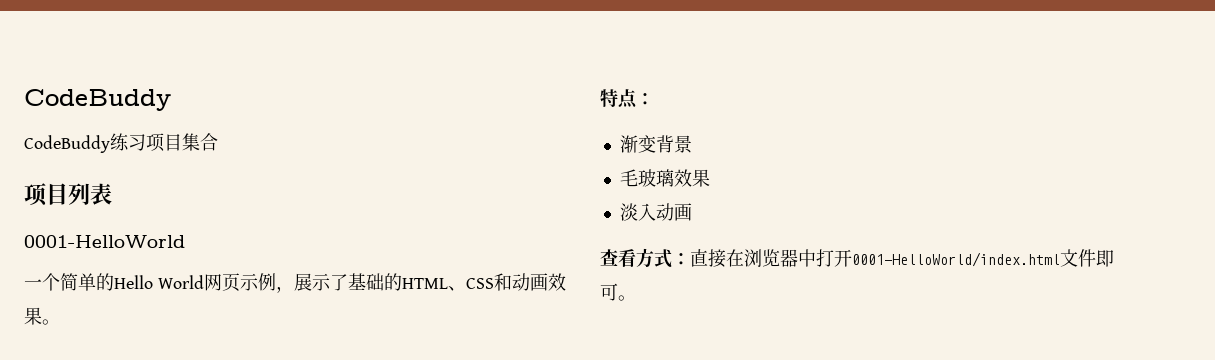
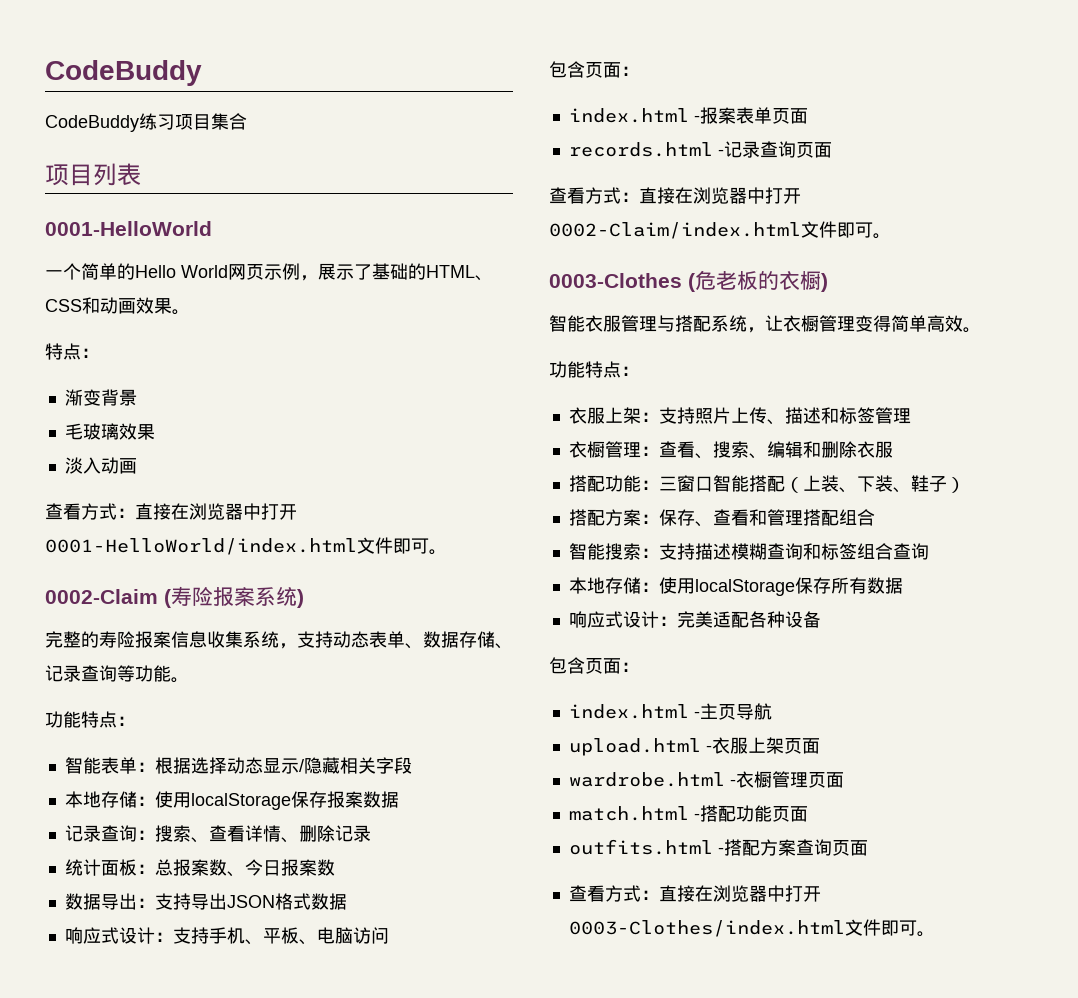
+ 0002-Claim (寿险报案系统)
+ 完整的寿险报案信息收集系统，支持动态表单、数据存储、记录查询等功能。
+ 功能特点：
+ 智能表单：根据选择动态显示/隐藏相关字段
+ 本地存储：使用localStorage保存报案数据
+ 记录查询：搜索、查看详情、删除记录
+ 统计面板：总报案数、今日报案数
+ 数据导出：支持导出JSON格式数据
+ 响应式设计：支持手机、平板、电脑访问
+ 包含页面：
+ index.html -报案表单页面
+ records.html -记录查询页面
+ 查看方式：直接在浏览器中打开0002-Claim/index.html文件即可。
+ 0003-Clothes (危老板的衣橱)
+ 智能衣服管理与搭配系统，让衣橱管理变得简单高效。
+ 功能特点：
+ 衣服上架：支持照片上传、描述和标签管理
+ 衣橱管理：查看、搜索、编辑和删除衣服
+ 搭配功能：三窗口智能搭配（上装、下装、鞋子）
+ 搭配方案：保存、查看和管理搭配组合
+ 智能搜索：支持描述模糊查询和标签组合查询
+ 本地存储：使用localStorage保存所有数据
+ 响应式设计：完美适配各种设备
+ 包含页面：
+ index.html -主页导航
+ upload.html -衣服上架页面
+ wardrobe.html -衣橱管理页面
+ match.html -搭配功能页面
+ outfits.html -搭配方案查询页面
+ 查看方式：直接在浏览器中打开0003-Clothes/index.html文件即可。

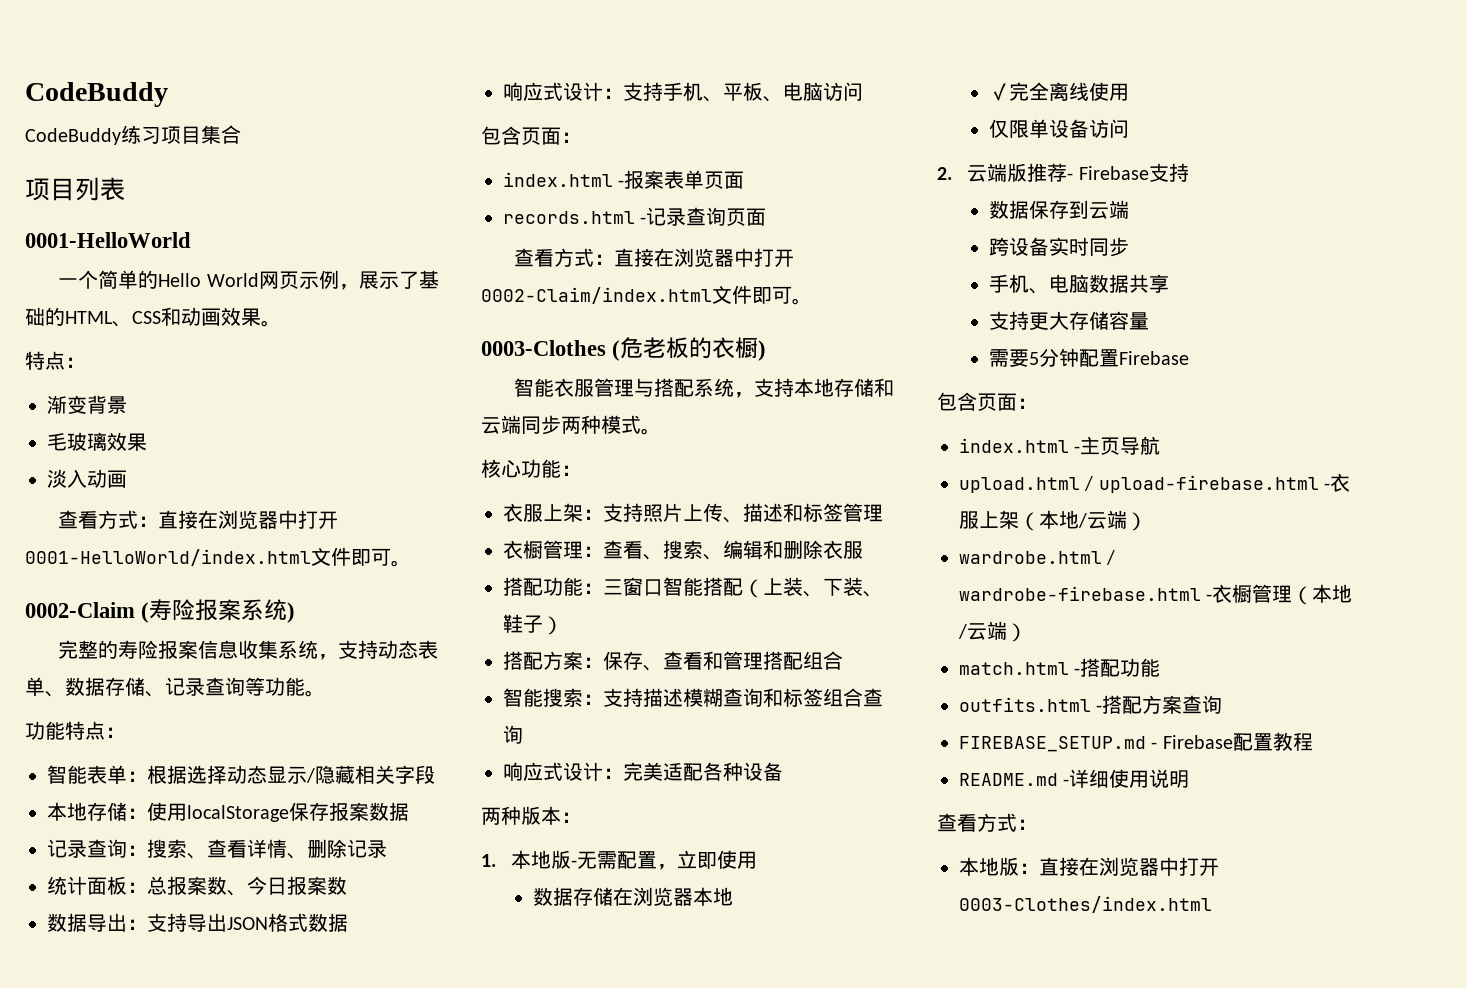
- 智能衣服管理与搭配系统，让衣橱管理变得简单高效。
- 功能特点：
+ 智能衣服管理与搭配系统，支持本地存储和云端同步两种模式。
+ 核心功能：
- 本地存储：使用localStorage保存所有数据
+ 两种版本：
+ 1.本地版-无需配置，立即使用
+ 数据存储在浏览器本地
+ ✓完全离线使用
+ 仅限单设备访问
+ 2.云端版推荐- Firebase支持
+ 数据保存到云端
+ 跨设备实时同步
+ 手机、电脑数据共享
+ 支持更大存储容量
+ 需要5分钟配置Firebase
- upload.html -衣服上架页面
+ upload.html / upload-firebase.html -衣服上架（本地/云端）
- wardrobe.html -衣橱管理页面
+ wardrobe.html / wardrobe-firebase.html -衣橱管理（本地/云端）
- match.html -搭配功能页面
+ match.html -搭配功能
- outfits.html -搭配方案查询页面
- 查看方式：直接在浏览器中打开0003-Clothes/index.html文件即可。
+ outfits.html -搭配方案查询
+ FIREBASE_SETUP.md - Firebase配置教程
+ README.md -详细使用说明
+ 查看方式：
+ 本地版：直接在浏览器中打开0003-Clothes/index.html

